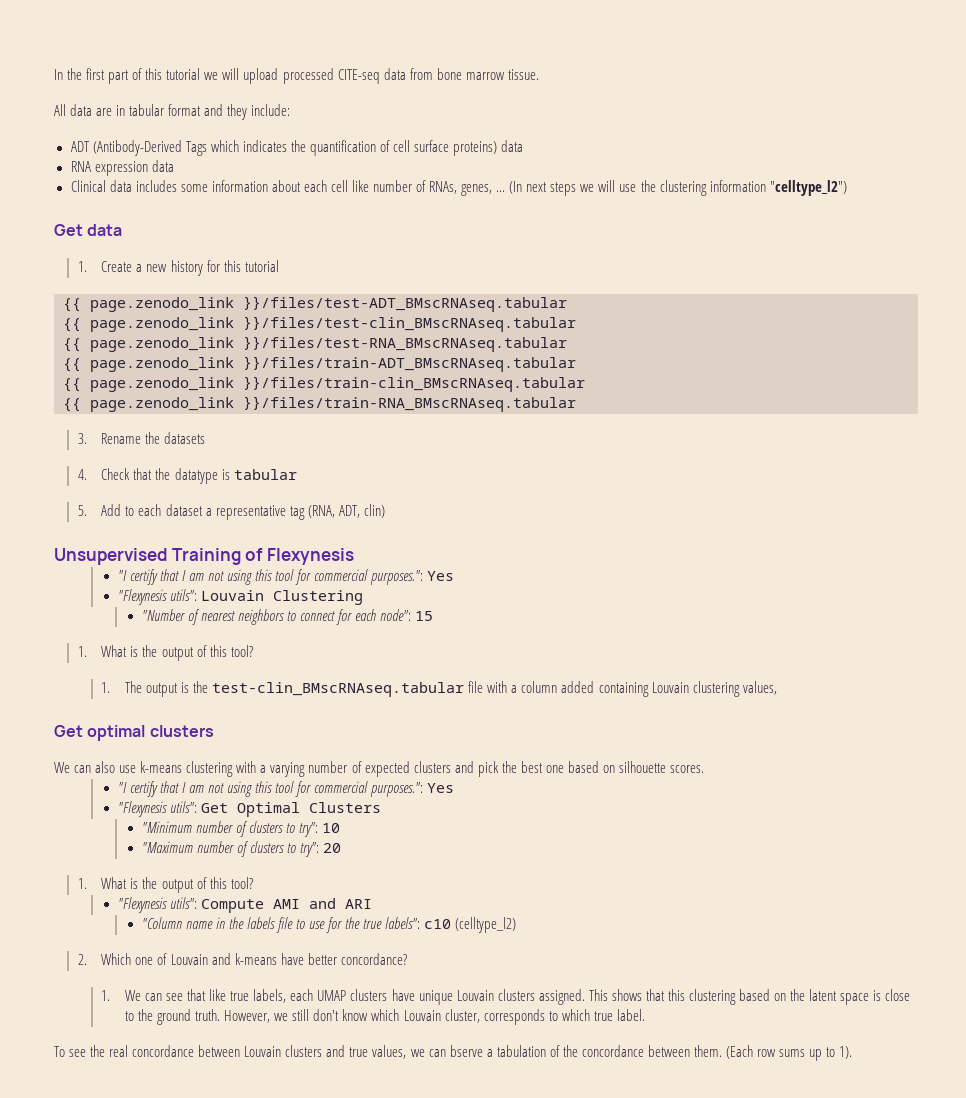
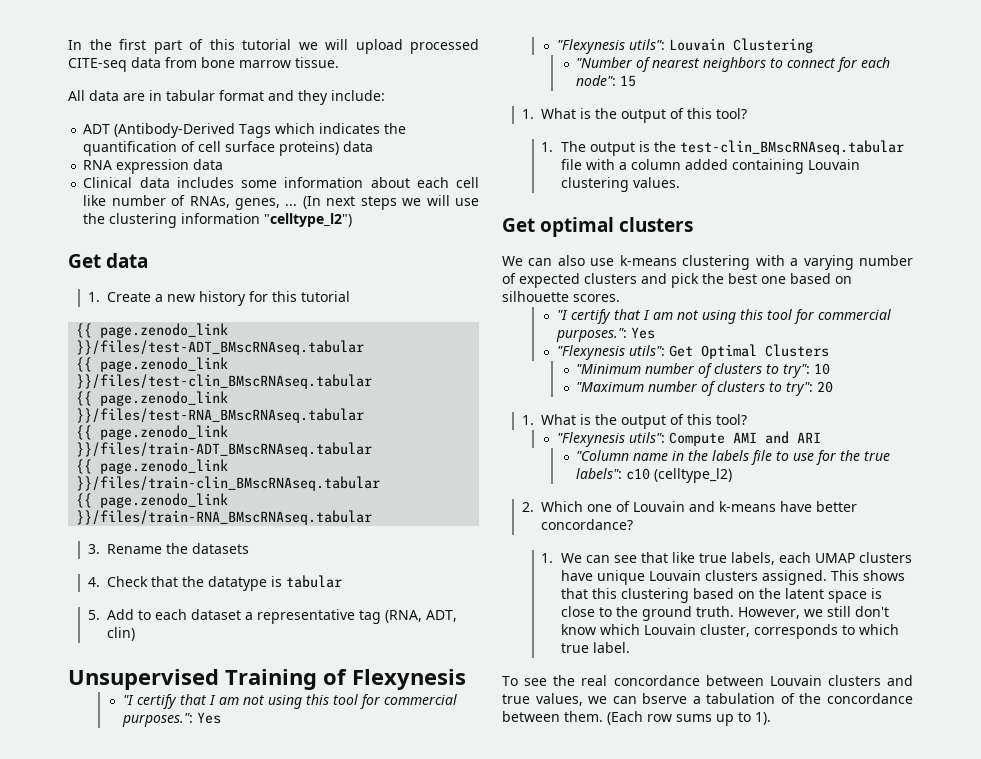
- 1. The output is the test-clin_BMscRNAseq.tabular file with a column added containing Louvain clustering values,
+ 1. The output is the test-clin_BMscRNAseq.tabular file with a column added containing Louvain clustering values.

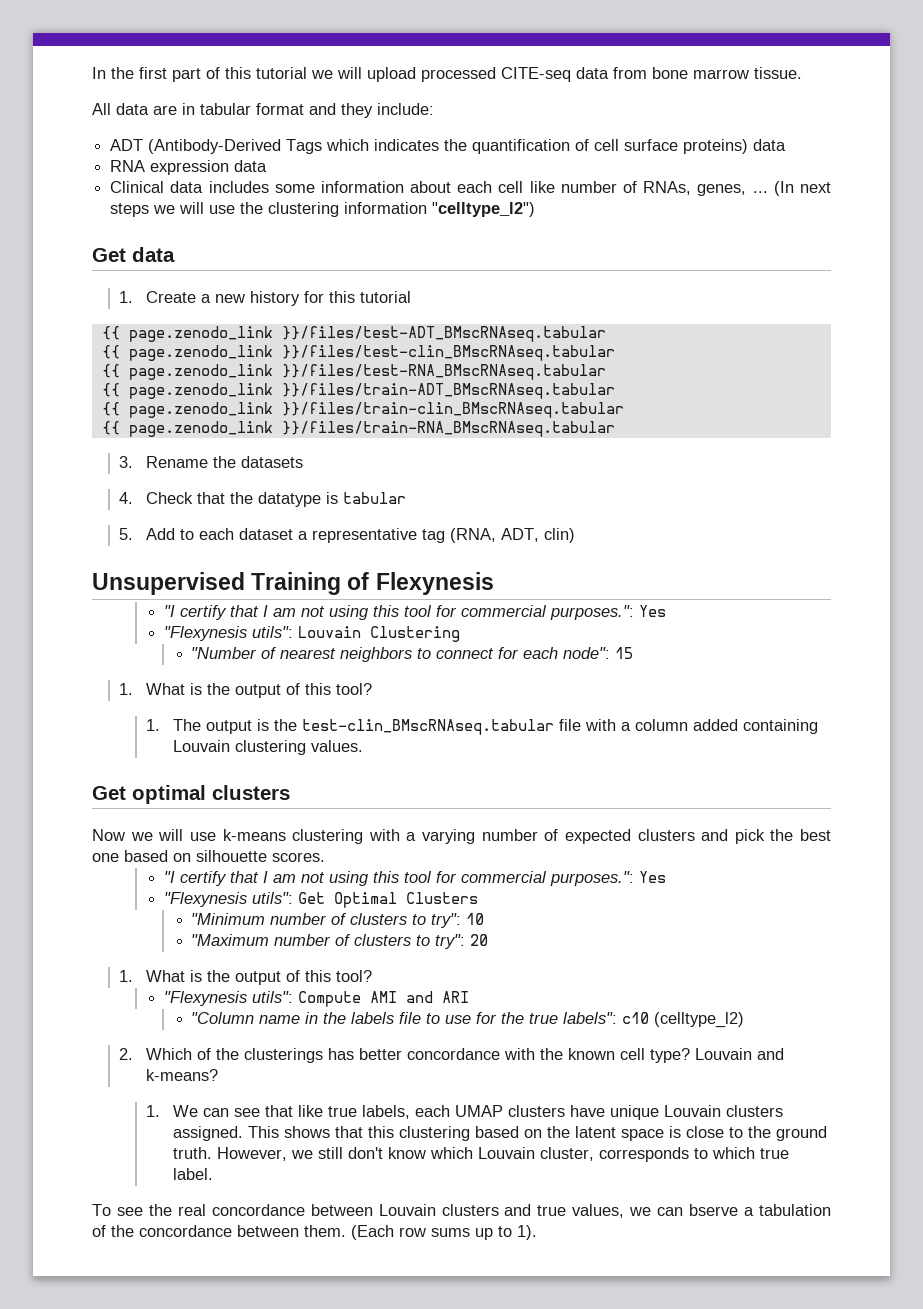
- We can also use k-means clustering with a varying number of expected clusters and pick the best one based on silhouette scores.
+ Now we will use k-means clustering with a varying number of expected clusters and pick the best one based on silhouette scores.
- 2. Which one of Louvain and k-means have better concordance?
+ 2. Which of the clusterings has better concordance with the known cell type? Louvain and k-means?

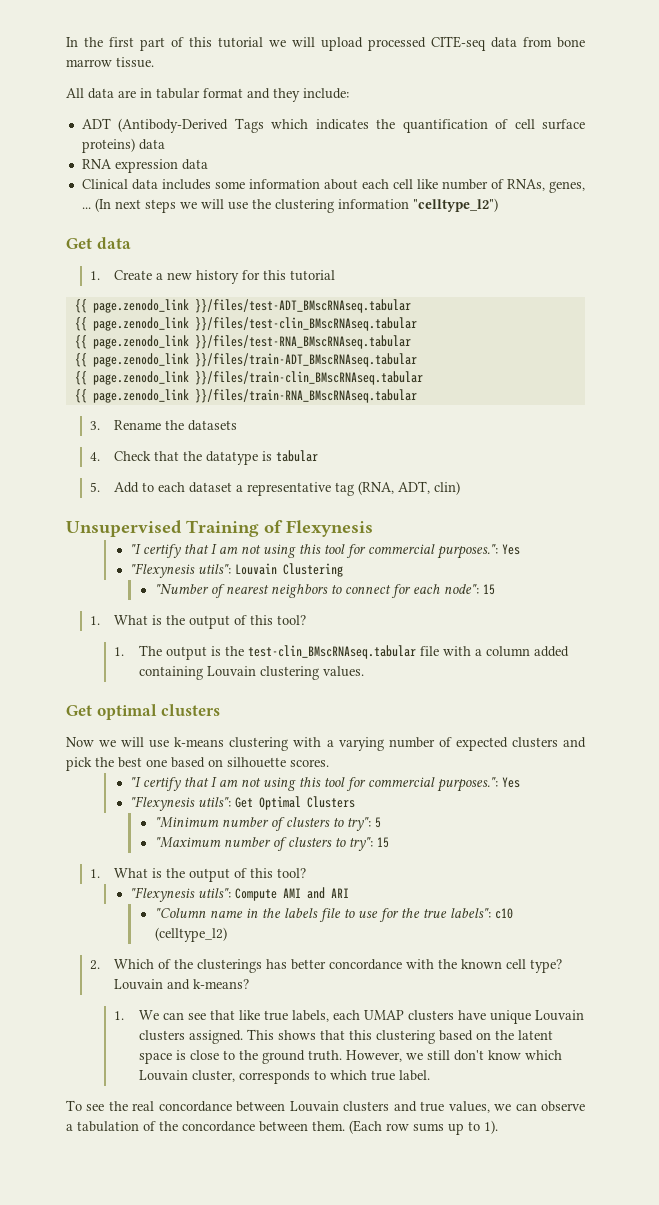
- "Minimum number of clusters to try": 10
+ "Minimum number of clusters to try": 5
- "Maximum number of clusters to try": 20
+ "Maximum number of clusters to try": 15
- To see the real concordance between Louvain clusters and true values, we can bserve a tabulation of the concordance between them.
+ To see the real concordance between Louvain clusters and true values, we can observe a tabulation of the concordance between them.

